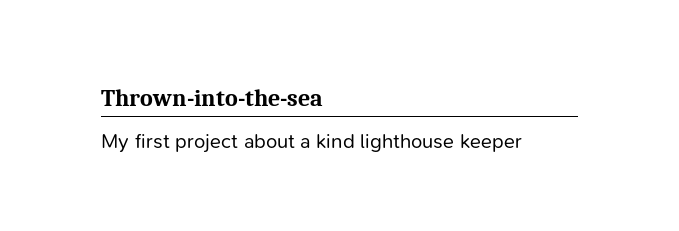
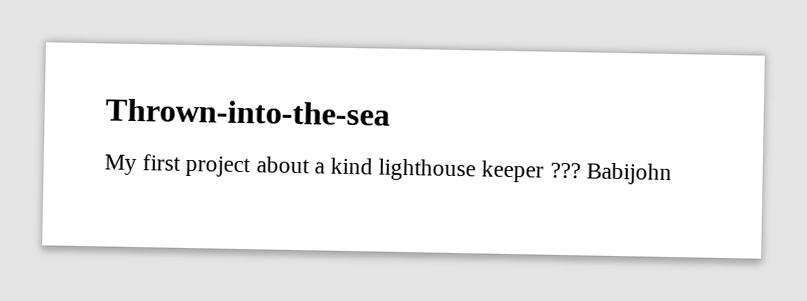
- My first project about a kind lighthouse keeper
+ My first project about a kind lighthouse keeper ??? Babijohn

